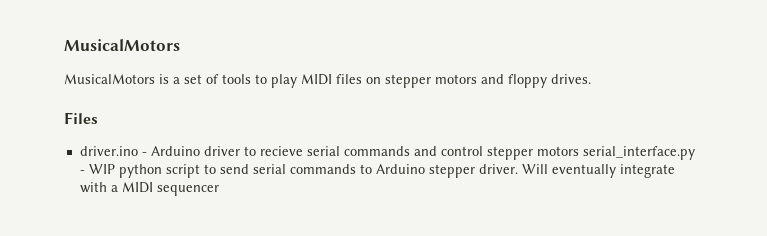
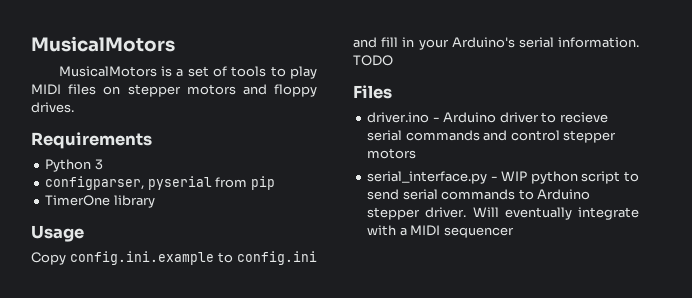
+ Requirements
+ Python 3
+ configparser, pyserial from pip
+ TimerOne library
+ Usage
+ Copy config.ini.example to config.ini and fill in your Arduino's serial information. TODO
- driver.ino - Arduino driver to recieve serial commands and control stepper motors serial_interface.py - WIP python script to send serial commands to Arduino stepper driver.
+ driver.ino - Arduino driver to recieve serial commands and control stepper motors
+ serial_interface.py - WIP python script to send serial commands to Arduino stepper driver.

